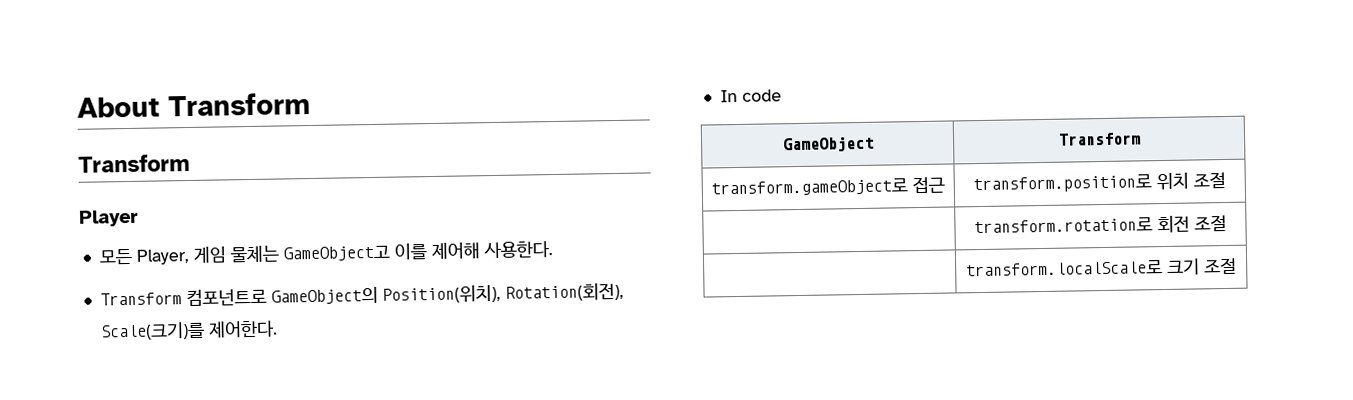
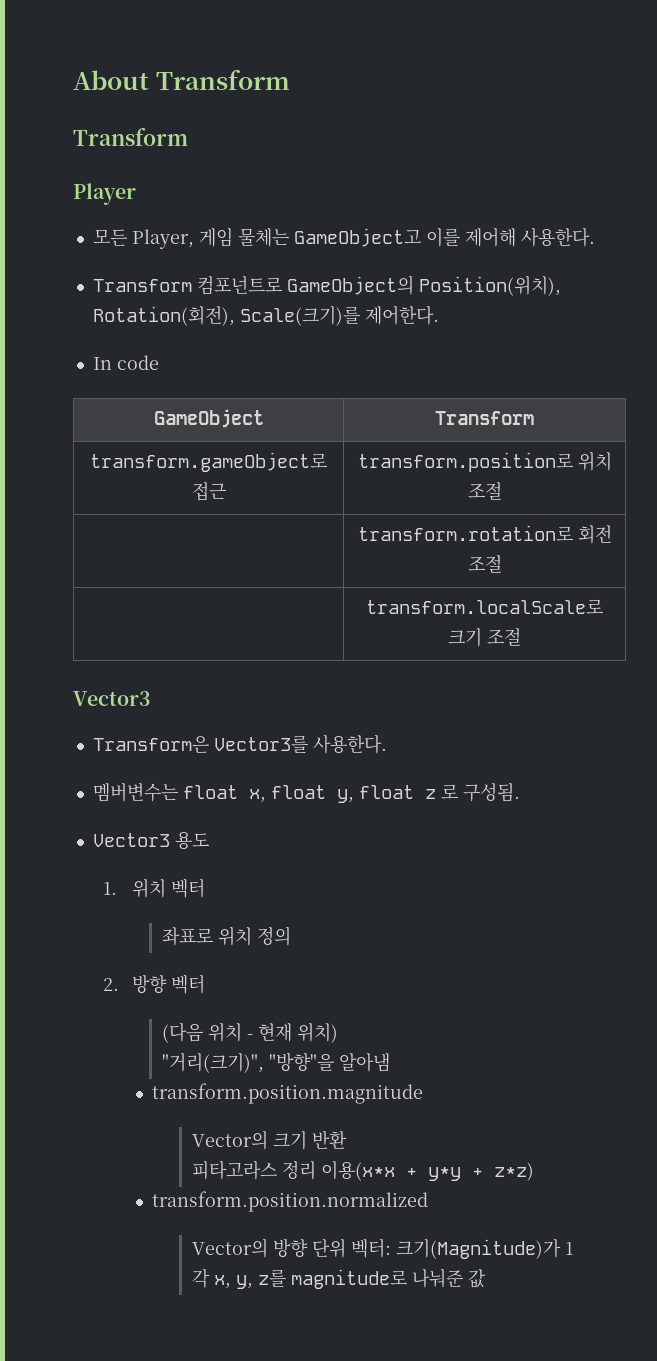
  | transform.localScale로 크기 조절
+ Vector3
+ Transform은 Vector3를 사용한다.
+ 멤버변수는 float x, float y, float z 로 구성됨.
+ Vector3 용도
+ 1. 위치 벡터
+ 좌표로 위치 정의
+ 2. 방향 벡터
+ (다음 위치 - 현재 위치)
+ "거리(크기)", "방향"을 알아냄
+ transform.position.magnitude
+ Vector의 크기 반환
+ 피타고라스 정리 이용(x*x + y*y + z*z)
+ transform.position.normalized
+ Vector의 방향 단위 벡터: 크기(Magnitude)가 1
+ 각 x, y, z를 magnitude로 나눠준 값

